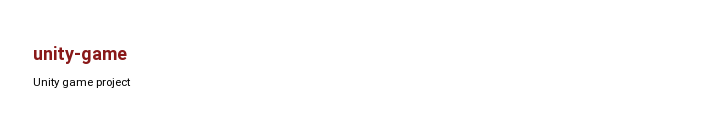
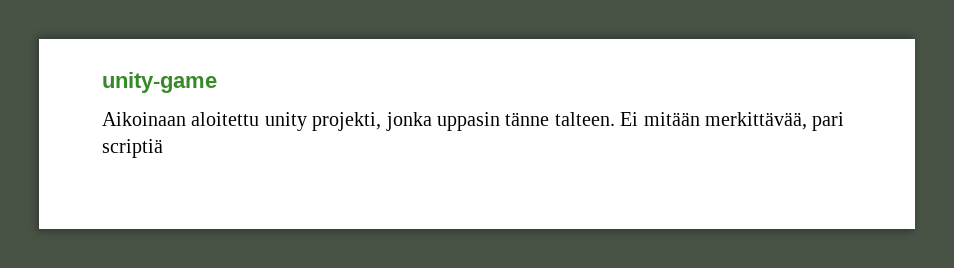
- Unity game project
+ Aikoinaan aloitettu unity projekti, jonka uppasin tänne talteen. Ei mitään merkittävää, pari scriptiä

